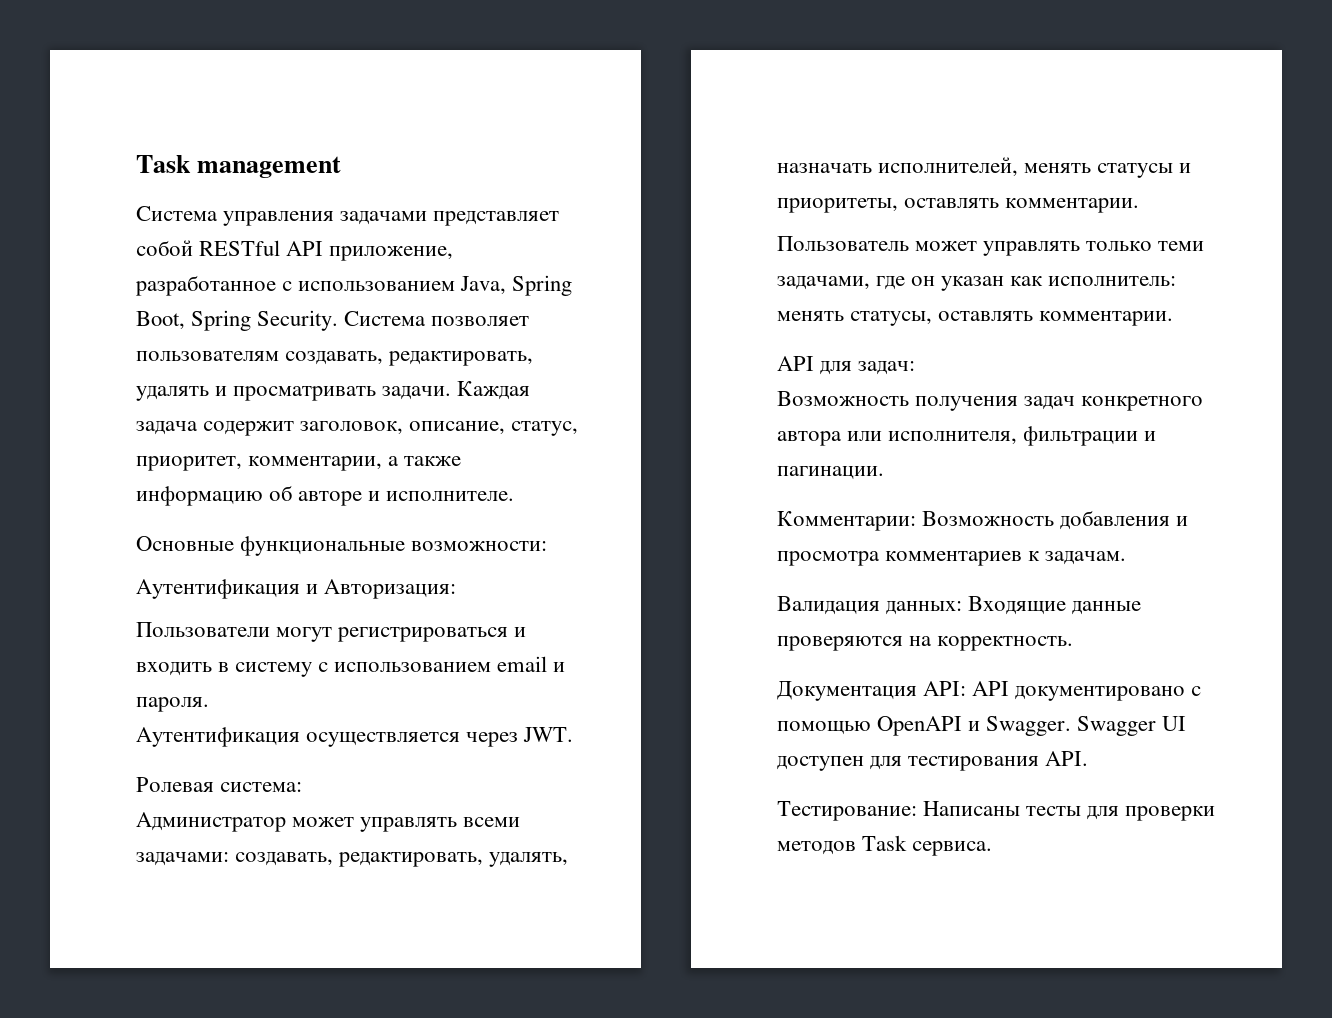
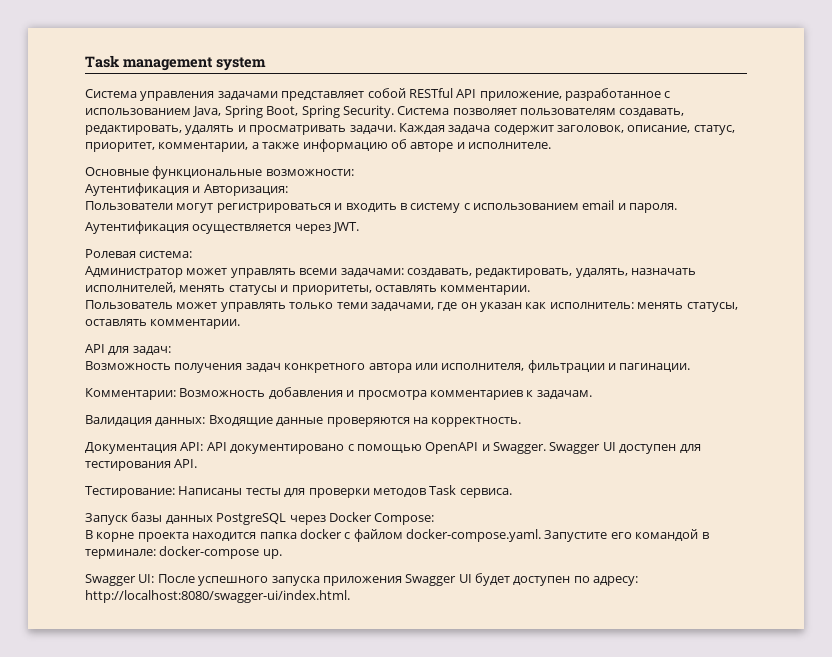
- Task management
+ Task management system
+ Запуск базы данных PostgreSQL через Docker Compose:
+ В корне проекта находится папка docker c файлом docker-compose.yaml. Запустите его командой в терминале: docker-compose up.
+ Swagger UI: После успешного запуска приложения Swagger UI будет доступен по адресу: http://localhost:8080/swagger-ui/index.html.

